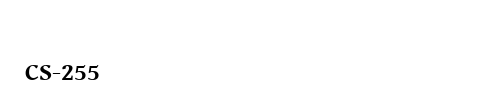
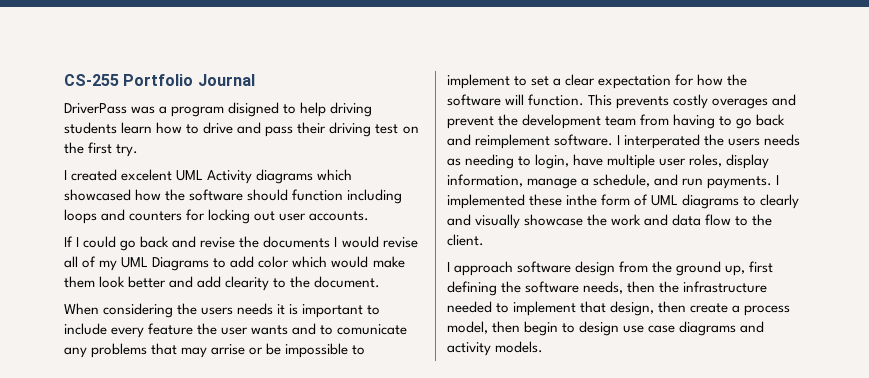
- CS-255
+ CS-255 Portfolio Journal
+ DriverPass was a program disigned to help driving students learn how to drive and pass their driving test on the first try.
+ I created excelent UML Activity diagrams which showcased how the software should function including loops and counters for locking out user accounts.
+ If I could go back and revise the documents I would revise all of my UML Diagrams to add color which would make them look better and add clearity to the document.
+ When considering the users needs it is important to include every feature the user wants and to comunicate any problems that may arrise or be impossible to implement to set a clear expectation for how the software will function. This prevents costly overages and prevent the development team from having to go back and reimplement software. I interperated the users needs as needing to login, have multiple user roles, display information, manage a schedule, and run payments. I implemented these inthe form of UML diagrams to clearly and visually showcase the work and data flow to the client.
+ I approach software design from the ground up, first defining the software needs, then the infrastructure needed to implement that design, then create a process model, then begin to design use case diagrams and activity models.

